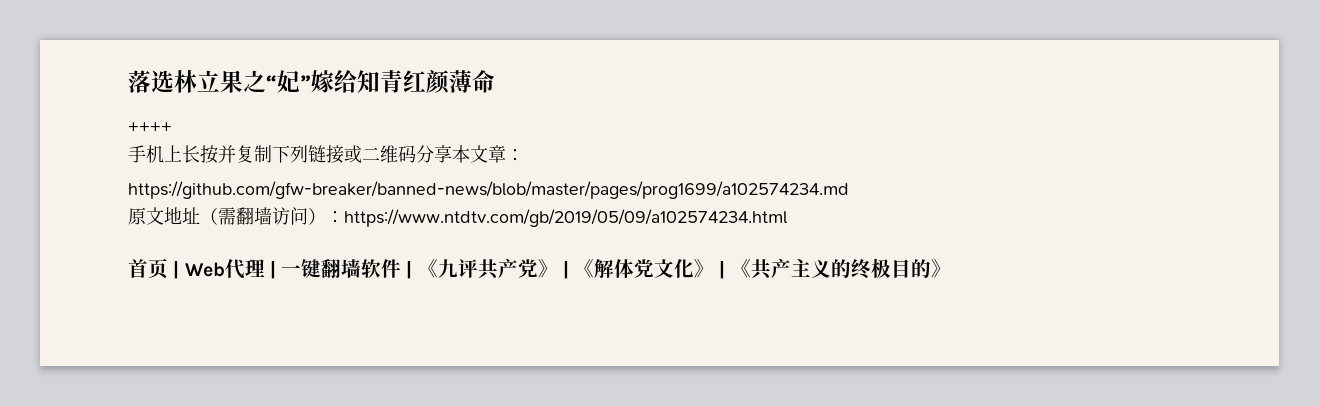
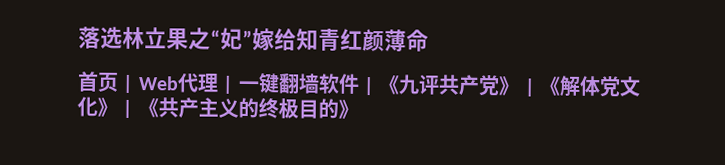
- ++++
- 手机上长按并复制下列链接或二维码分享本文章：
- https://github.com/gfw-breaker/banned-news/blob/master/pages/prog1699/a102574234.md
- 原文地址（需翻墙访问）：https://www.ntdtv.com/gb/2019/05/09/a102574234.html

